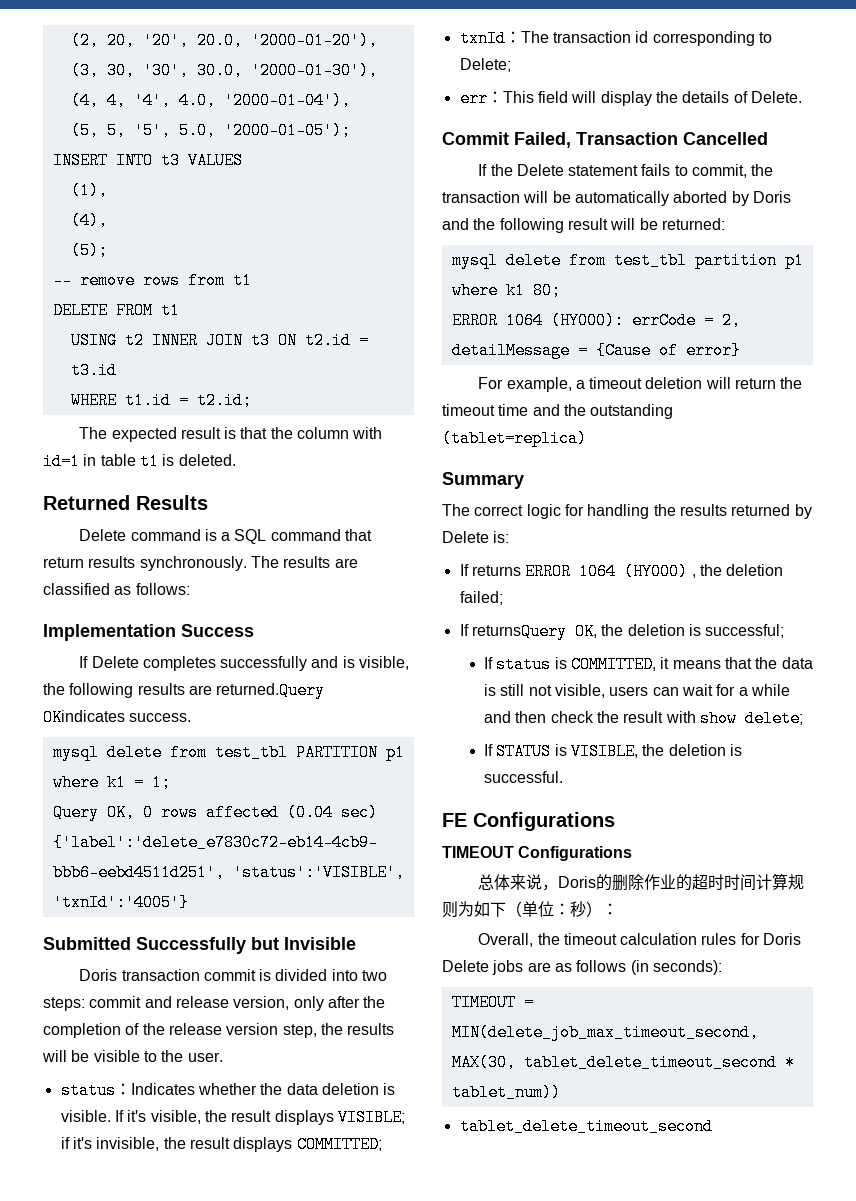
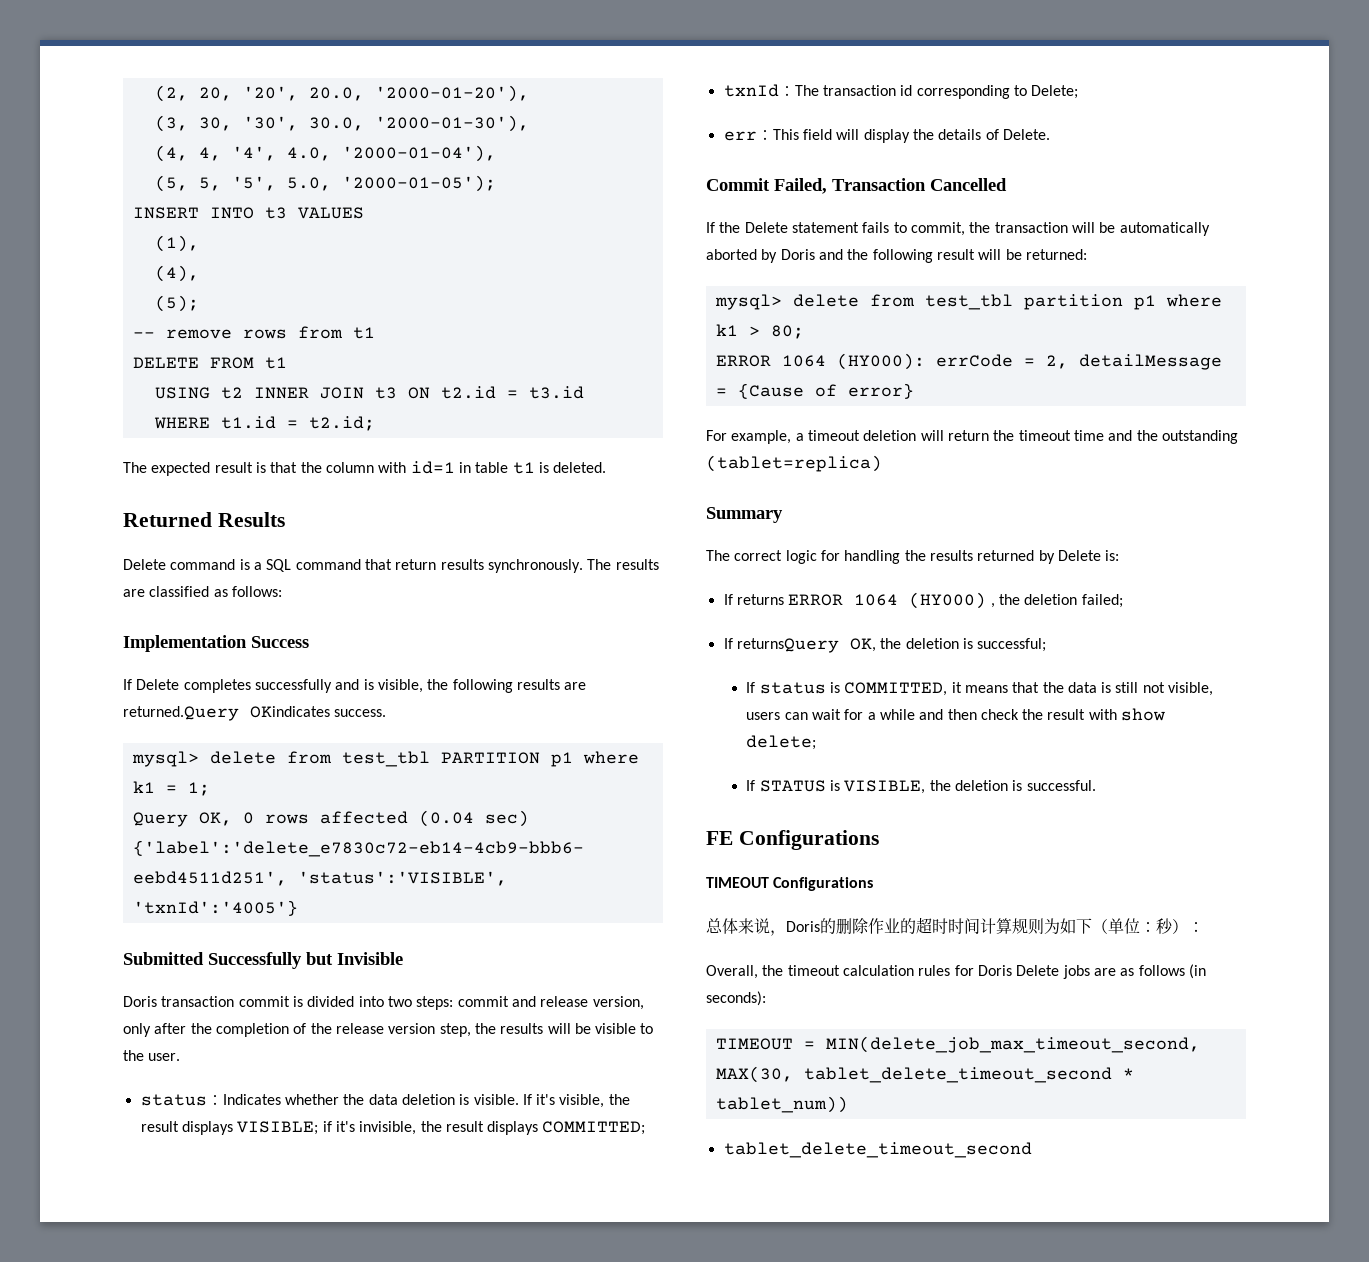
- mysql delete from test_tbl PARTITION p1 where k1 = 1;
+ mysql> delete from test_tbl PARTITION p1 where k1 = 1;
- mysql delete from test_tbl partition p1 where k1 80;
+ mysql> delete from test_tbl partition p1 where k1 > 80;

